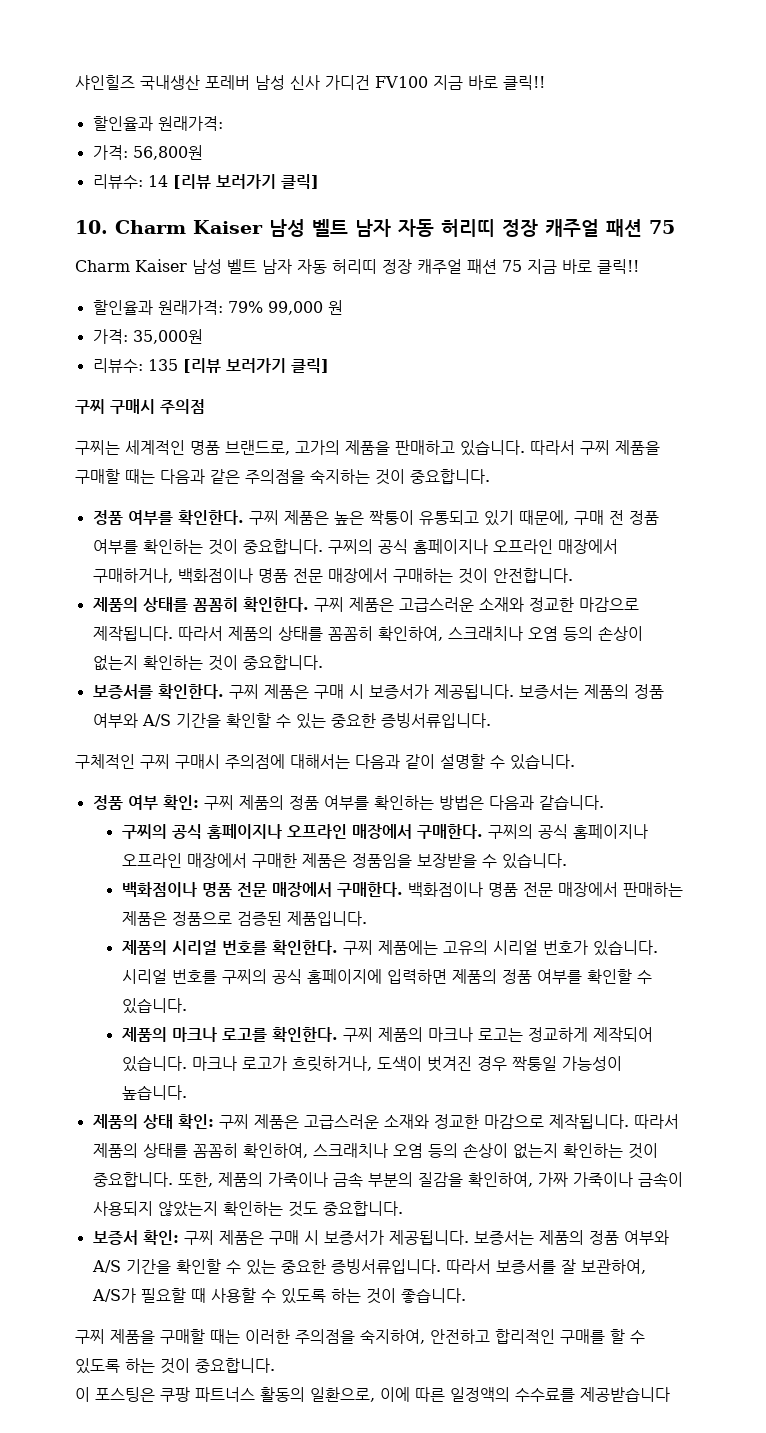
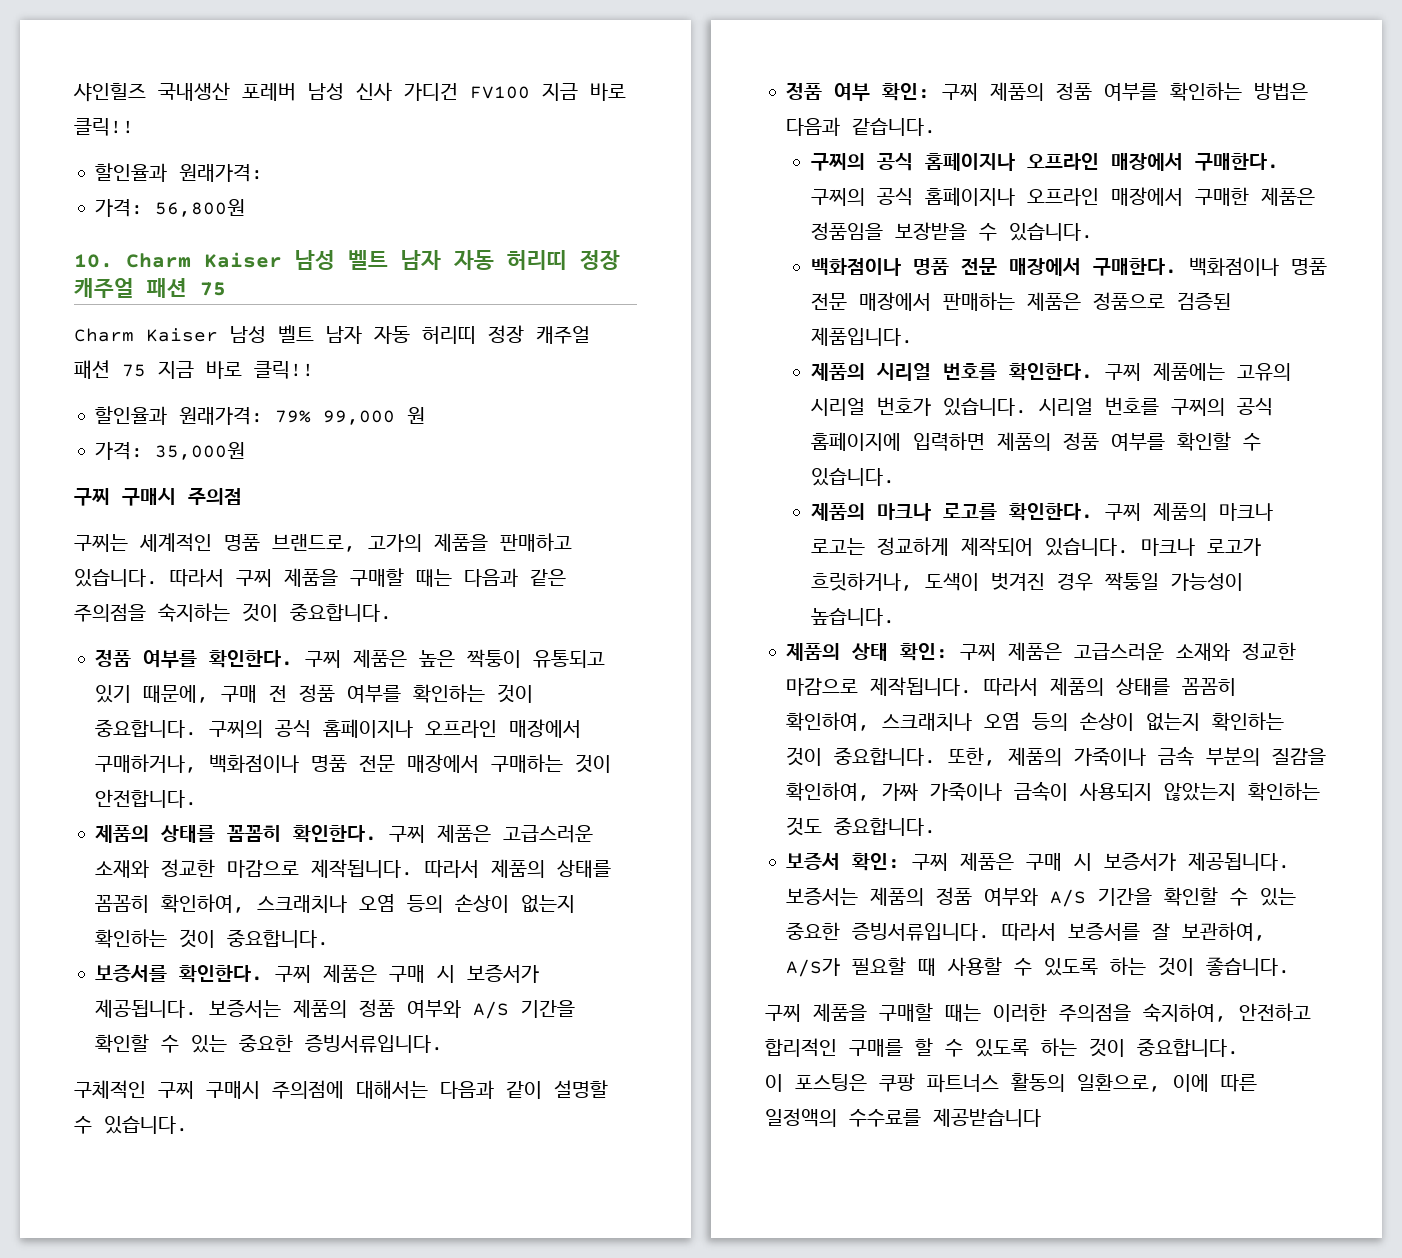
- 리뷰수: 14 [리뷰 보러가기 클릭]
- 리뷰수: 135 [리뷰 보러가기 클릭]

